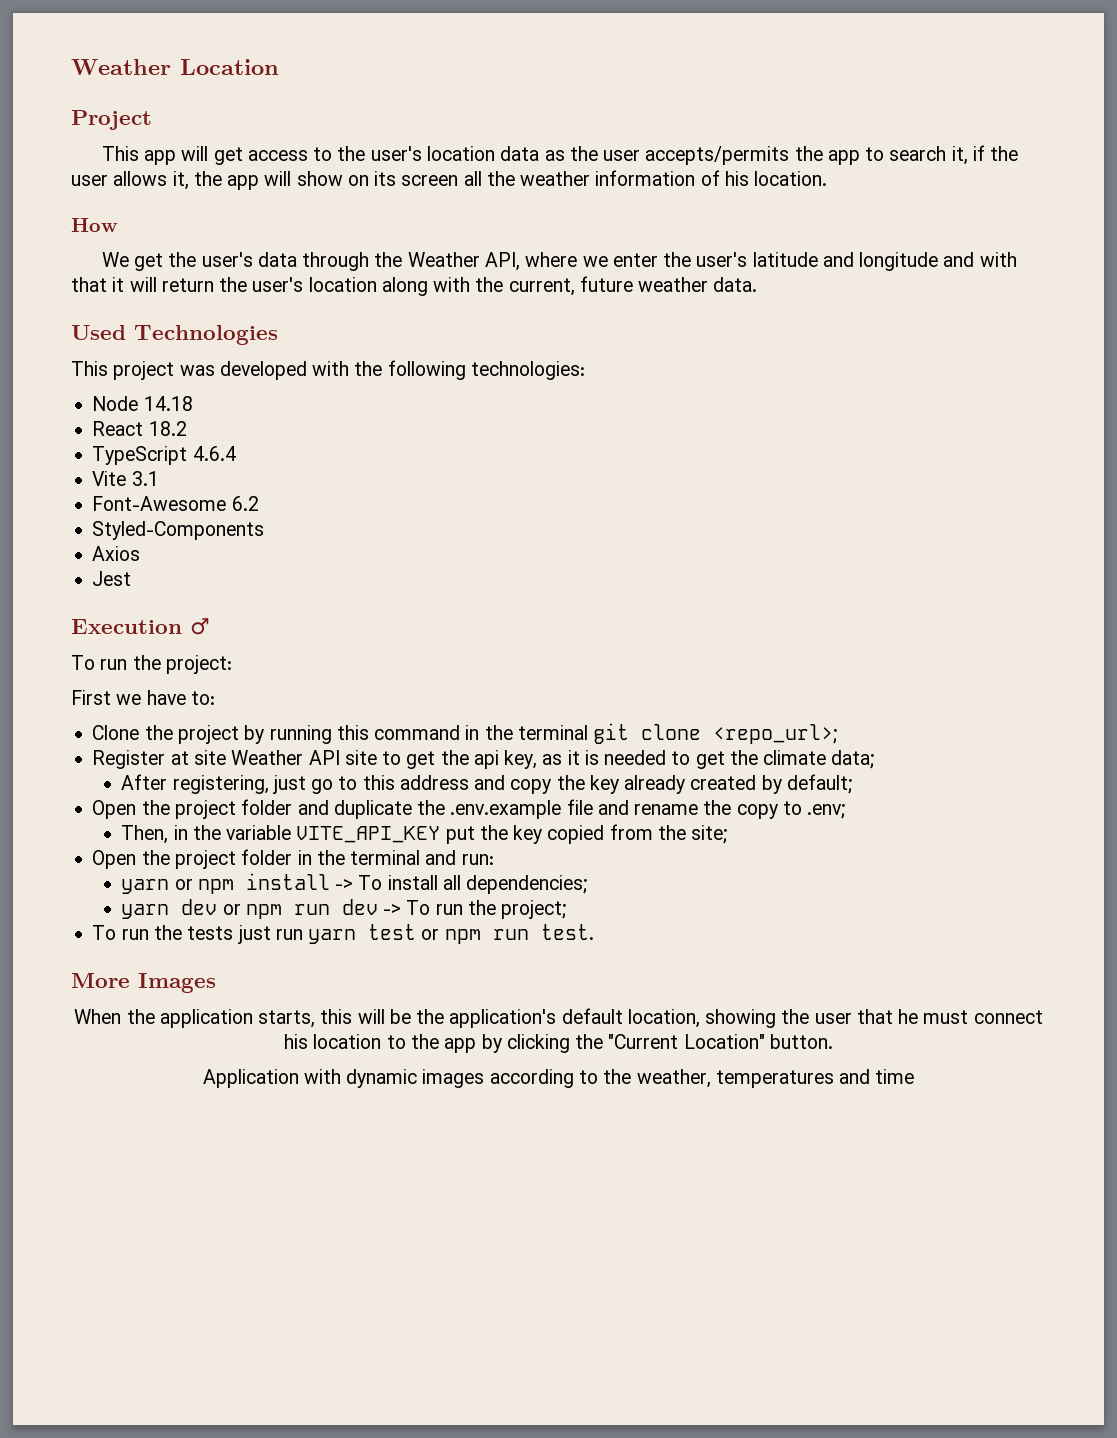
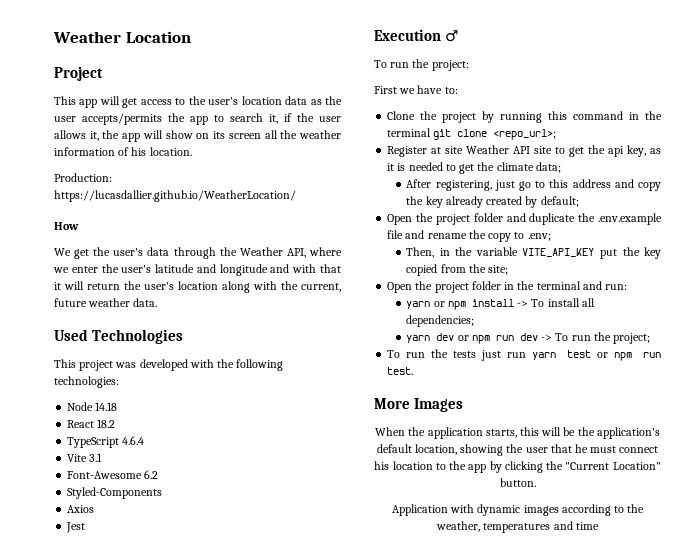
+ Production: https://lucasdallier.github.io/WeatherLocation/

